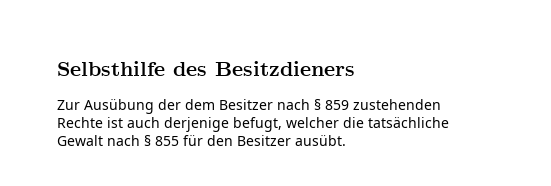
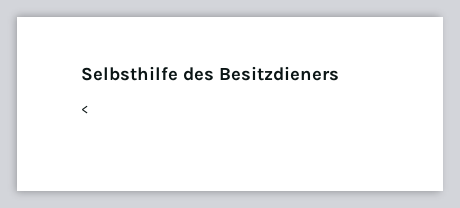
- Zur Ausübung der dem Besitzer nach § 859 zustehenden Rechte ist auch derjenige befugt, welcher die tatsächliche Gewalt nach § 855 für den Besitzer ausübt.
+ <

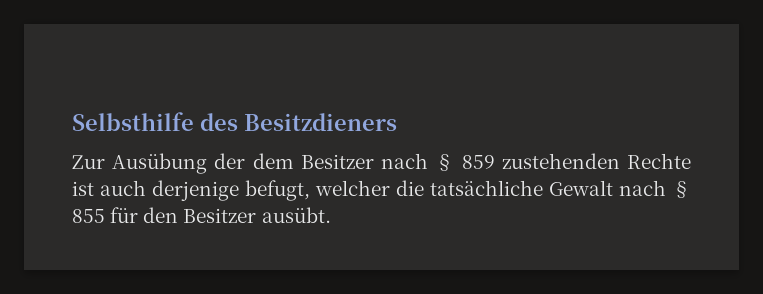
- <
+ Zur Ausübung der dem Besitzer nach § 859 zustehenden Rechte ist auch derjenige befugt, welcher die tatsächliche Gewalt nach § 855 für den Besitzer ausübt.

